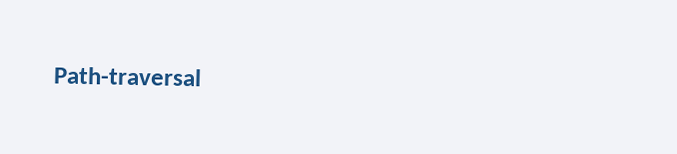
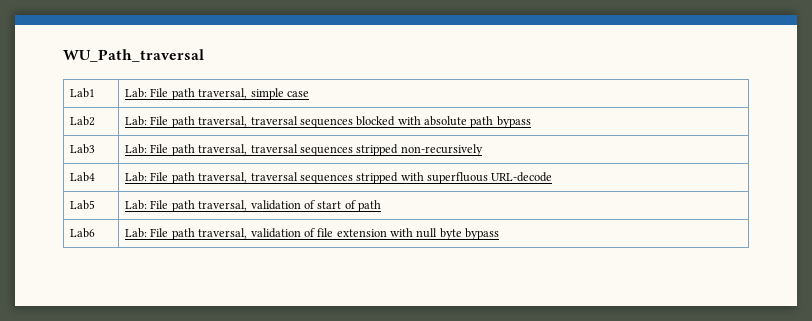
- Path-traversal
+ WU_Path_traversal
+ Lab1 | Lab: File path traversal, simple case
+ Lab2 | Lab: File path traversal, traversal sequences blocked with absolute path bypass
+ Lab3 | Lab: File path traversal, traversal sequences stripped non-recursively
+ Lab4 | Lab: File path traversal, traversal sequences stripped with superfluous URL-decode
+ Lab5 | Lab: File path traversal, validation of start of path
+ Lab6 | Lab: File path traversal, validation of file extension with null byte bypass

